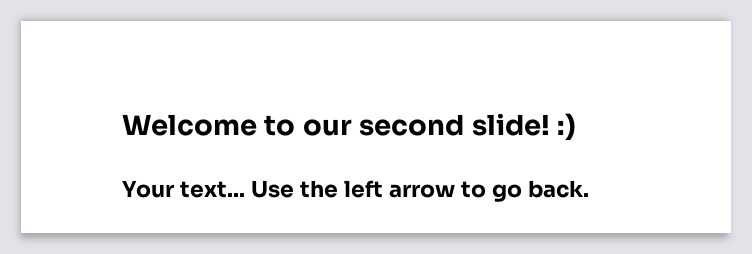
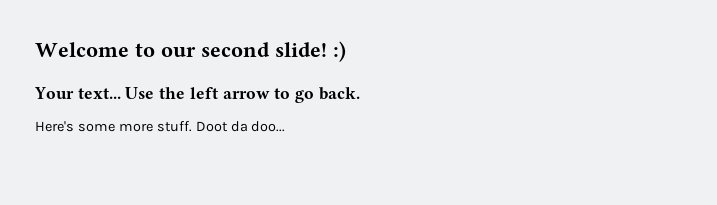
+ Here's some more stuff. Doot da doo...

